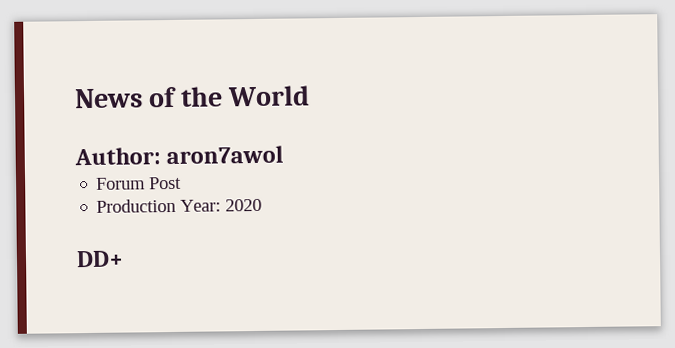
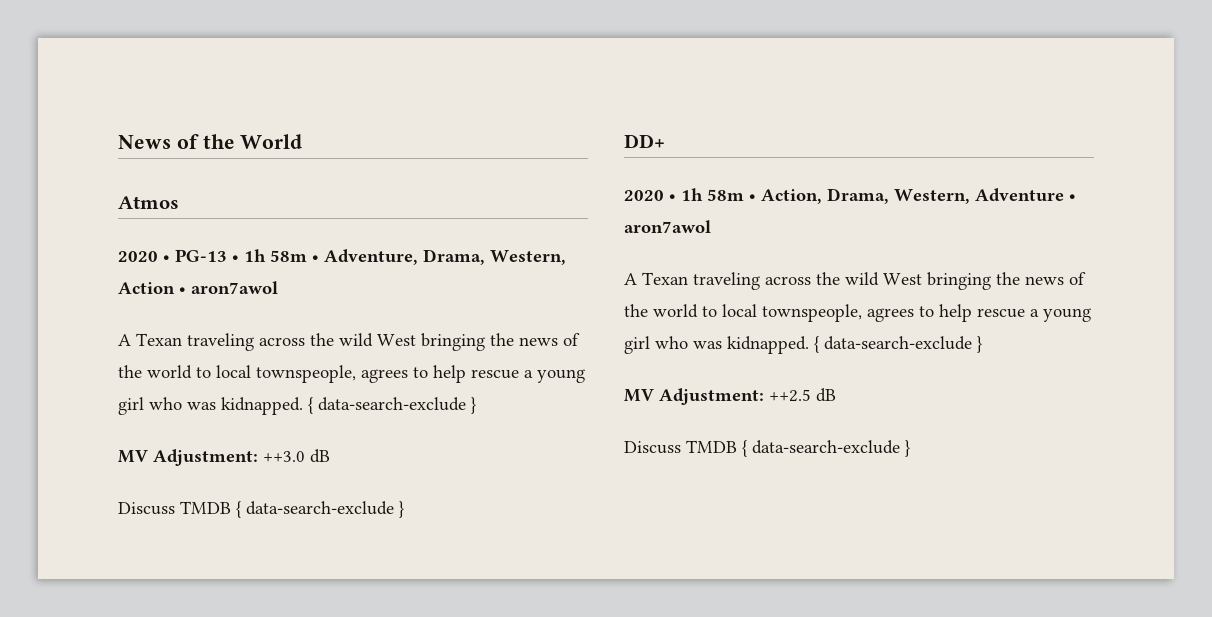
- Author: aron7awol
- Forum Post
- Production Year: 2020
+ Atmos
+ 2020 • PG-13 • 1h 58m • Adventure, Drama, Western, Action • aron7awol
+ A Texan traveling across the wild West bringing the news of the world to local townspeople, agrees to help rescue a young girl who was kidnapped. { data-search-exclude }
+ MV Adjustment: ++3.0 dB
+ Discuss TMDB { data-search-exclude }
  DD+
+ 2020 • 1h 58m • Action, Drama, Western, Adventure • aron7awol
+ A Texan traveling across the wild West bringing the news of the world to local townspeople, agrees to help rescue a young girl who was kidnapped. { data-search-exclude }
+ MV Adjustment: ++2.5 dB
+ Discuss TMDB { data-search-exclude }

